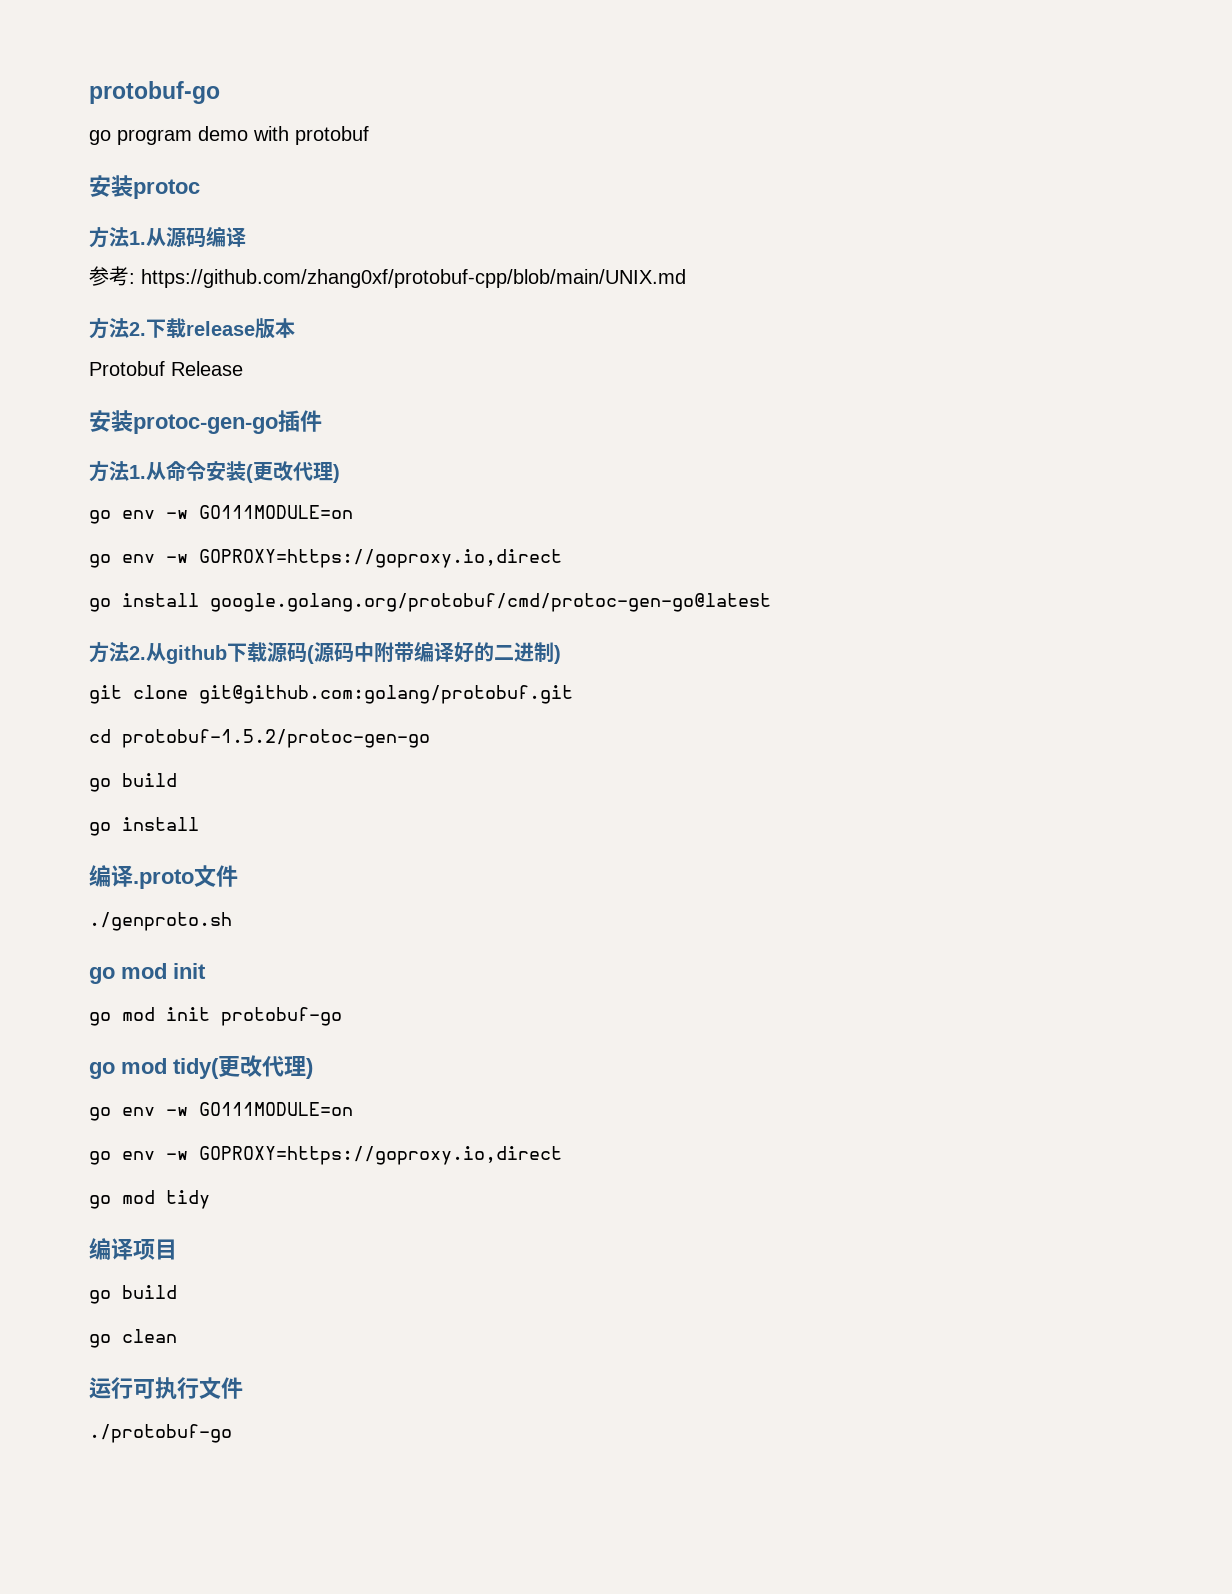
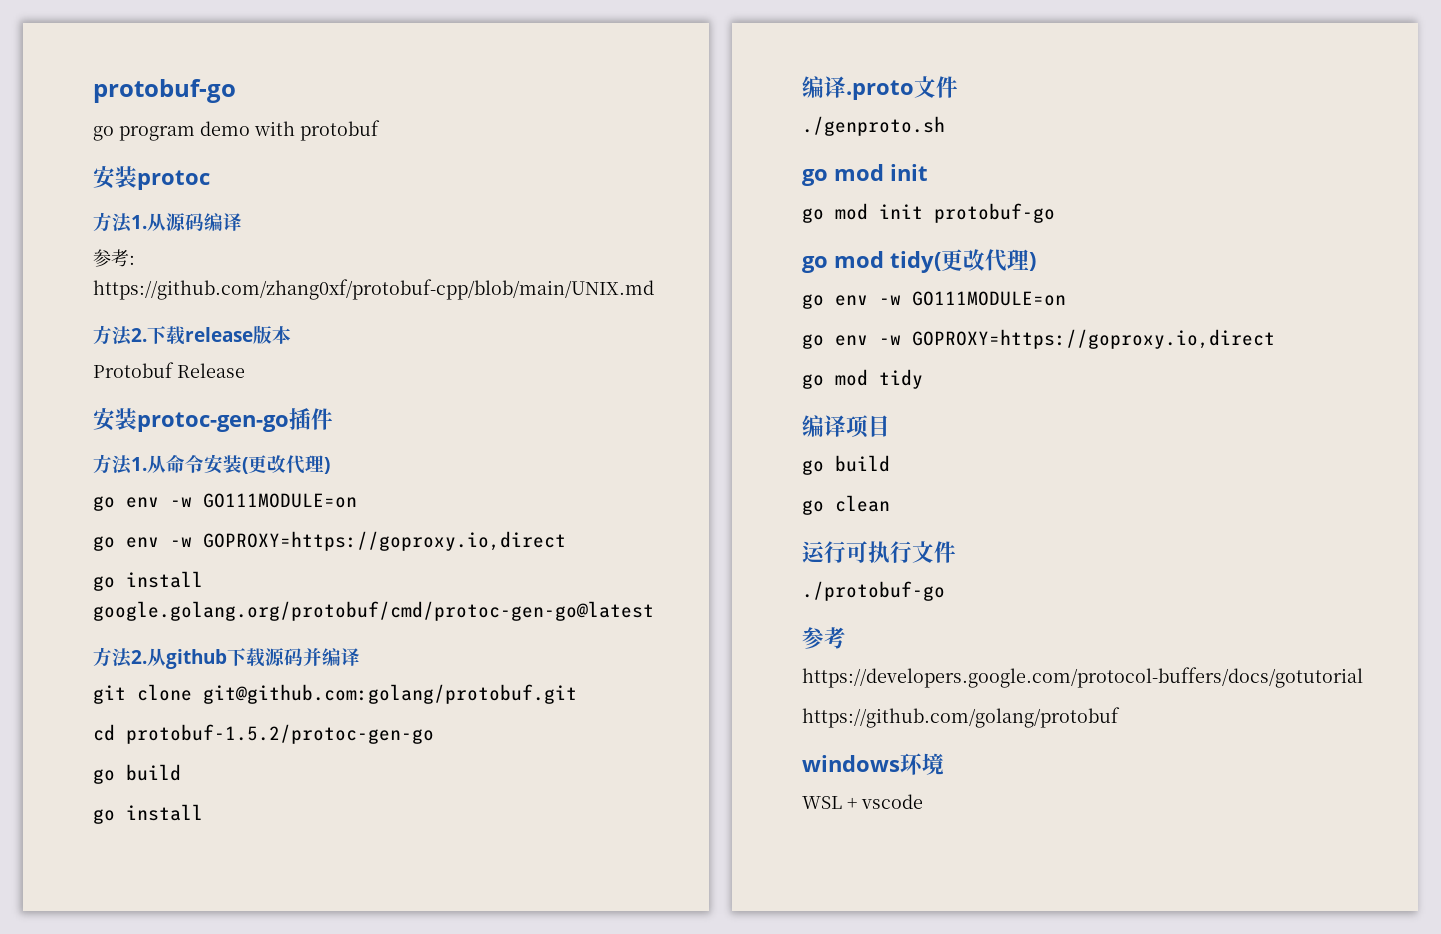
- 方法2.从github下载源码(源码中附带编译好的二进制)
+ 方法2.从github下载源码并编译
  ./protobuf-go
+ 参考
+ https://developers.google.com/protocol-buffers/docs/gotutorial
+ https://github.com/golang/protobuf
+ windows环境
+ WSL + vscode

